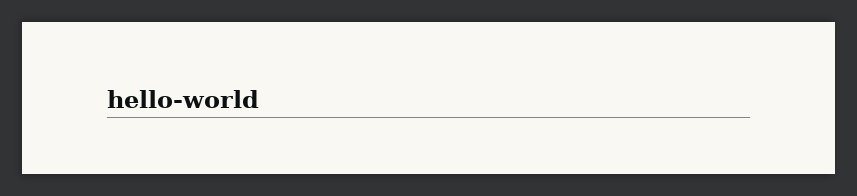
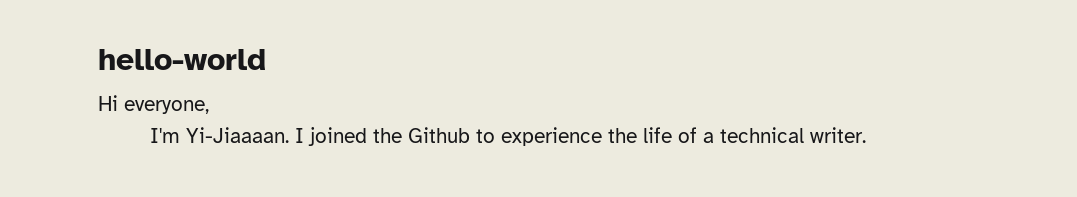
+ Hi everyone,
+ I'm Yi-Jiaaaan. I joined the Github to experience the life of a technical writer.

